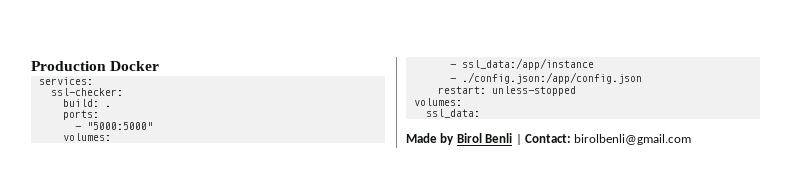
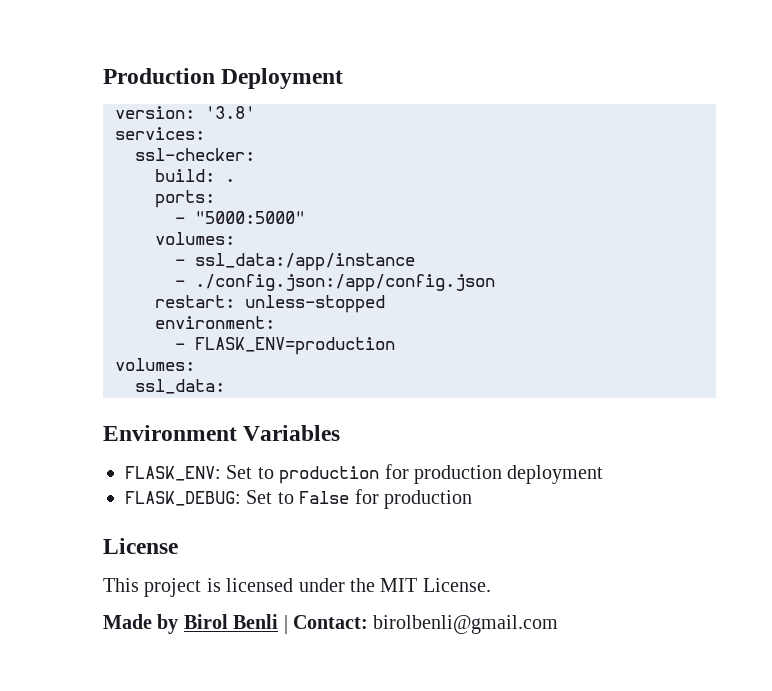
- Production Docker
+ Production Deployment
+ version: '3.8'
+ environment:
+ - FLASK_ENV=production
+ Environment Variables
+ FLASK_ENV: Set to production for production deployment
+ FLASK_DEBUG: Set to False for production
+ License
+ This project is licensed under the MIT License.

